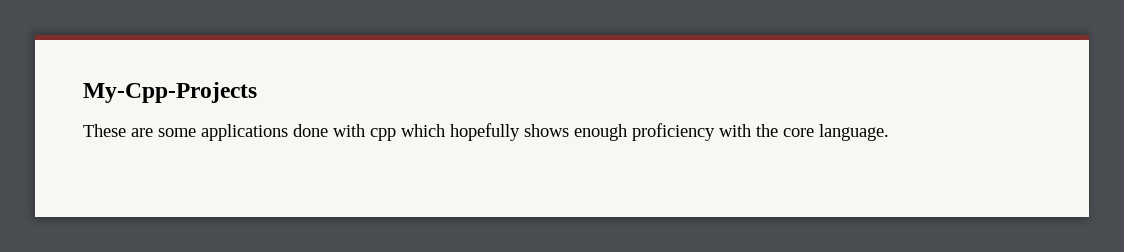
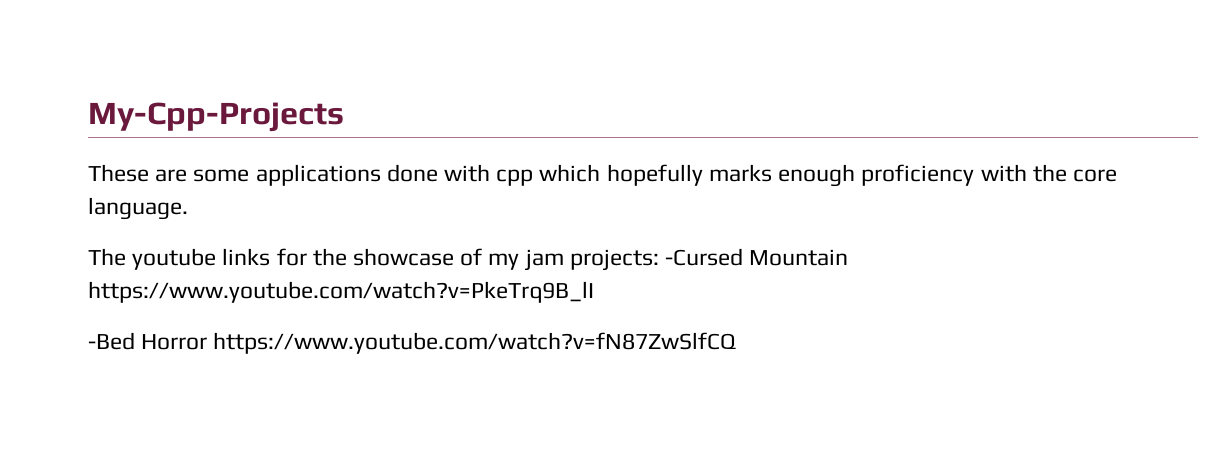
- These are some applications done with cpp which hopefully shows enough proficiency with the core language.
+ These are some applications done with cpp which hopefully marks enough proficiency with the core language.
+ The youtube links for the showcase of my jam projects: -Cursed Mountain https://www.youtube.com/watch?v=PkeTrq9B_lI
+ -Bed Horror https://www.youtube.com/watch?v=fN87ZwSlfCQ

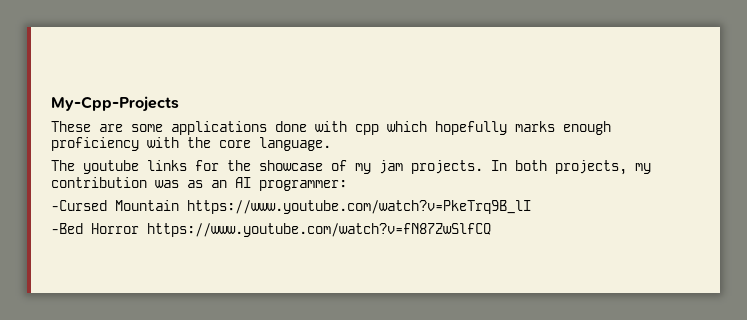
- The youtube links for the showcase of my jam projects: -Cursed Mountain https://www.youtube.com/watch?v=PkeTrq9B_lI
+ The youtube links for the showcase of my jam projects. In both projects, my contribution was as an AI programmer:
+ -Cursed Mountain https://www.youtube.com/watch?v=PkeTrq9B_lI

